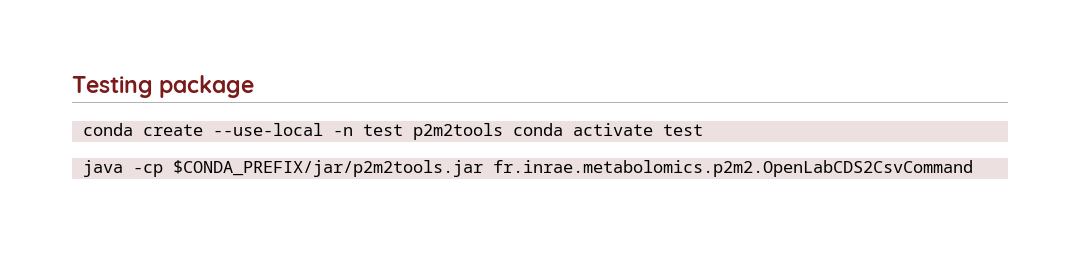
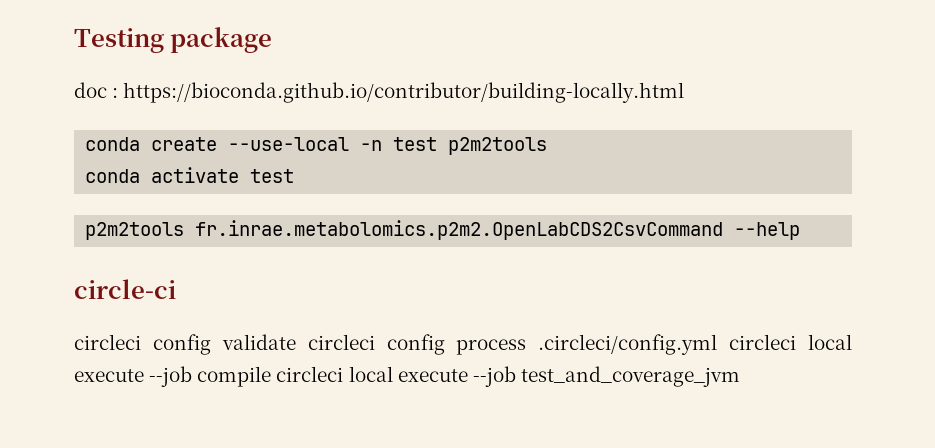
+ doc : https://bioconda.github.io/contributor/building-locally.html
- conda create --use-local -n test p2m2tools conda activate test
+ conda create --use-local -n test p2m2tools
+ conda activate test
- java -cp $CONDA_PREFIX/jar/p2m2tools.jar fr.inrae.metabolomics.p2m2.OpenLabCDS2CsvCommand
+ p2m2tools fr.inrae.metabolomics.p2m2.OpenLabCDS2CsvCommand --help
+ circle-ci
+ circleci config validate circleci config process .circleci/config.yml circleci local execute --job compile circleci local execute --job test_and_coverage_jvm

